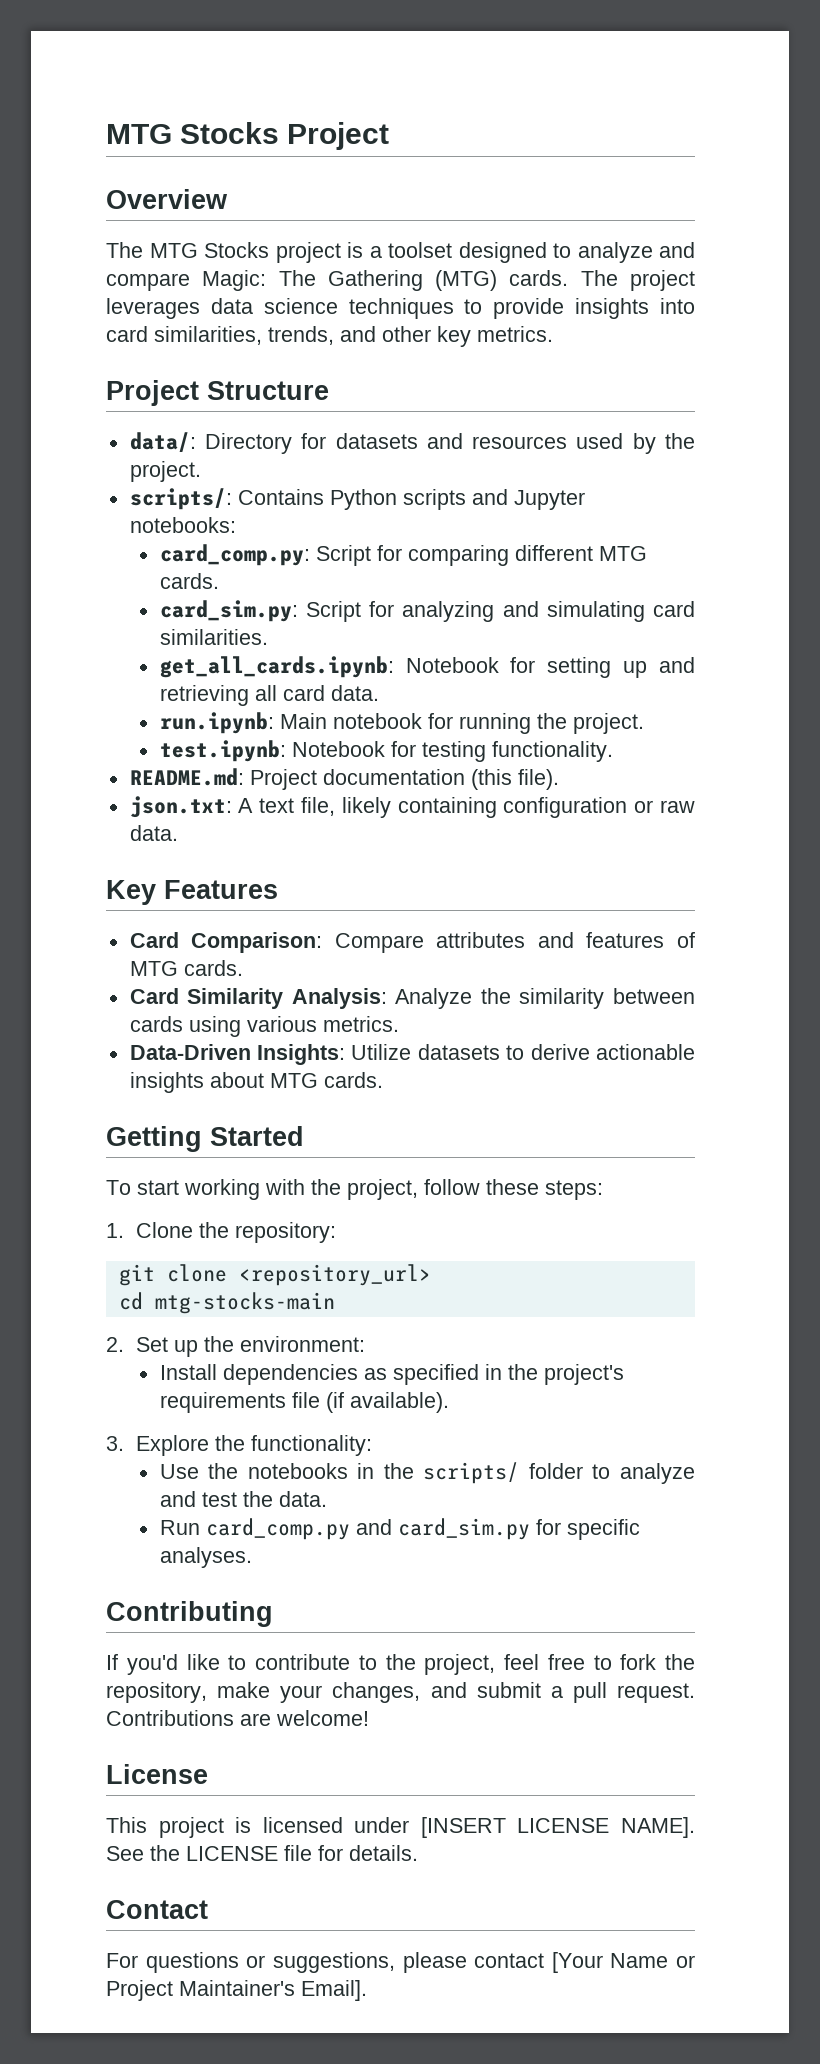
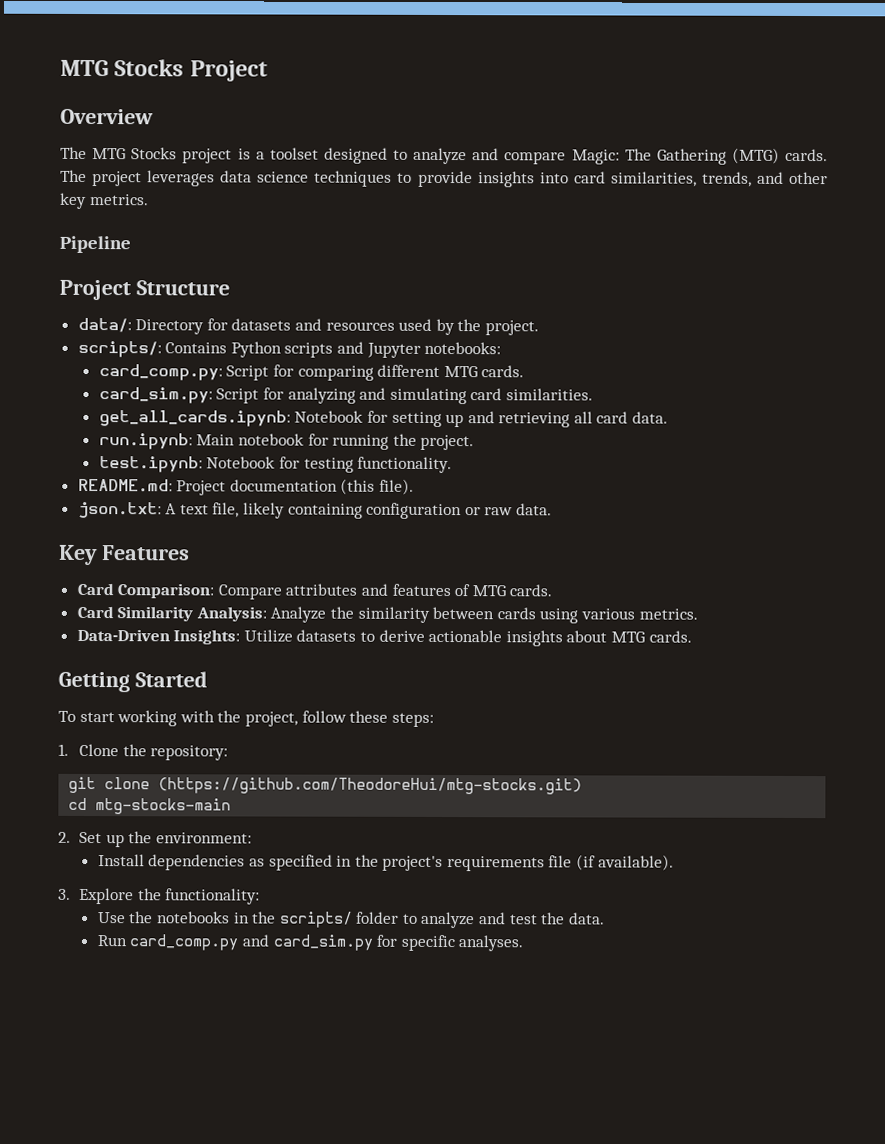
+ Pipeline
- git clone <repository_url>
+ git clone (https://github.com/TheodoreHui/mtg-stocks.git)
- Contributing
- If you'd like to contribute to the project, feel free to fork the repository, make your changes, and submit a pull request. Contributions are welcome!
- License
- This project is licensed under [INSERT LICENSE NAME]. See the LICENSE file for details.
- Contact
- For questions or suggestions, please contact [Your Name or Project Maintainer's Email].

